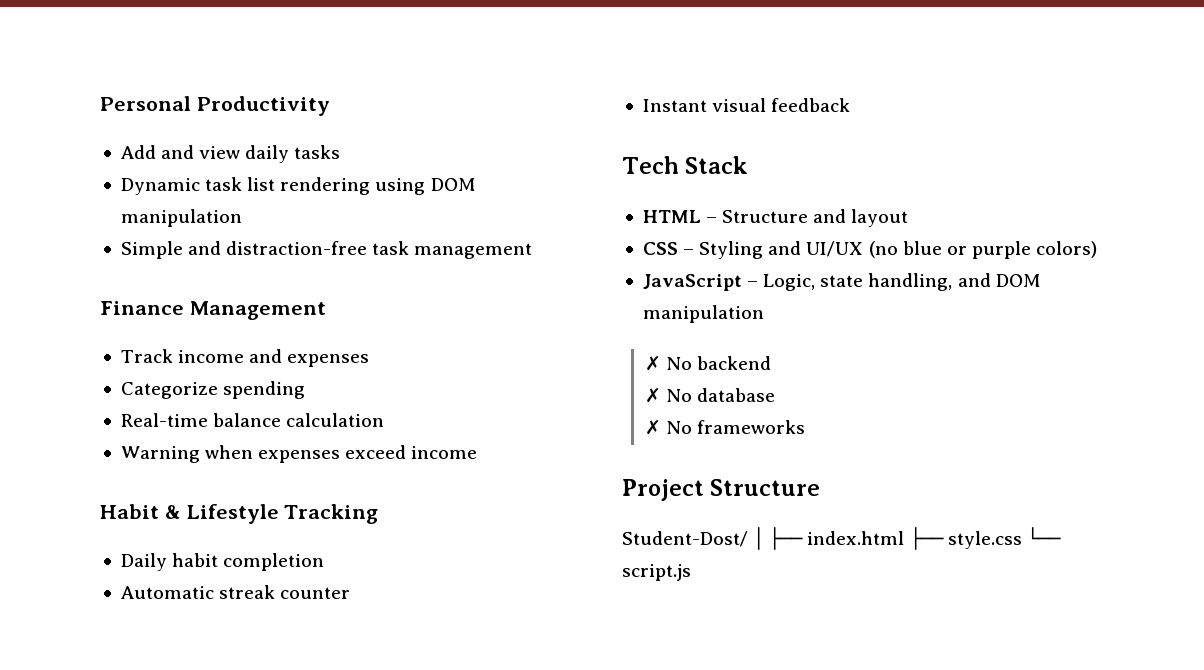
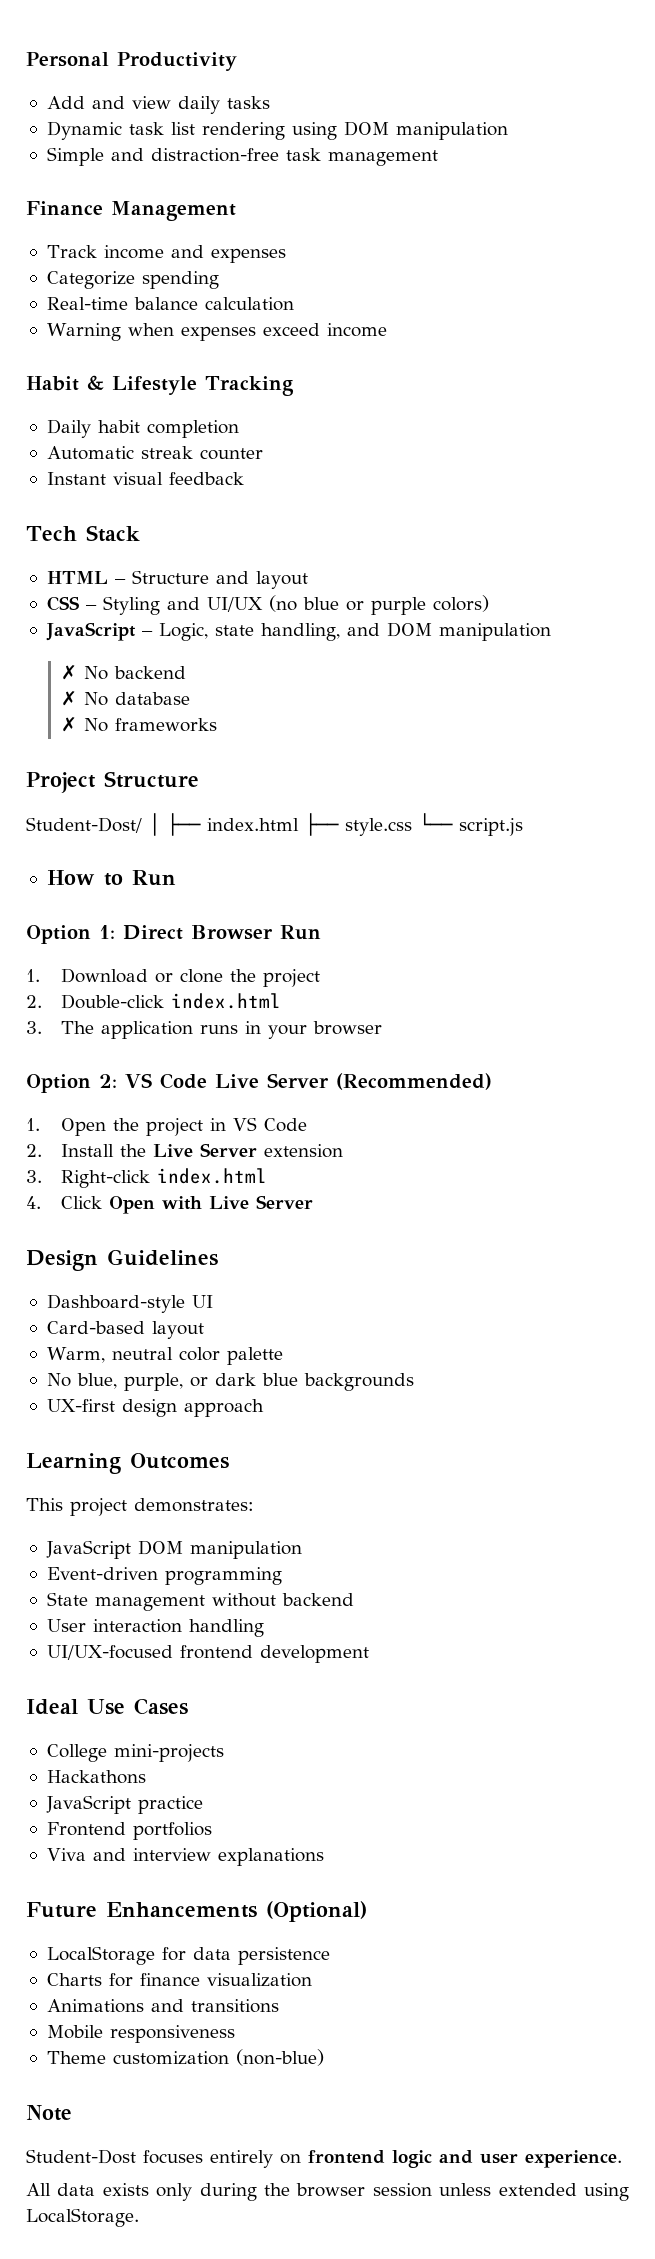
+ How to Run
+ Option 1: Direct Browser Run
+ 1. Download or clone the project
+ 2. Double-click index.html
+ 3. The application runs in your browser
+ Option 2: VS Code Live Server (Recommended)
+ 1. Open the project in VS Code
+ 2. Install the Live Server extension
+ 3. Right-click index.html
+ 4. Click Open with Live Server
+ Design Guidelines
+ Dashboard-style UI
+ Card-based layout
+ Warm, neutral color palette
+ No blue, purple, or dark blue backgrounds
+ UX-first design approach
+ Learning Outcomes
+ This project demonstrates:
+ JavaScript DOM manipulation
+ Event-driven programming
+ State management without backend
+ User interaction handling
+ UI/UX-focused frontend development
+ Ideal Use Cases
+ College mini-projects
+ Hackathons
+ JavaScript practice
+ Frontend portfolios
+ Viva and interview explanations
+ Future Enhancements (Optional)
+ LocalStorage for data persistence
+ Charts for finance visualization
+ Animations and transitions
+ Mobile responsiveness
+ Theme customization (non-blue)
+ Note
+ Student-Dost focuses entirely on frontend logic and user experience.
+ All data exists only during the browser session unless extended using LocalStorage.

